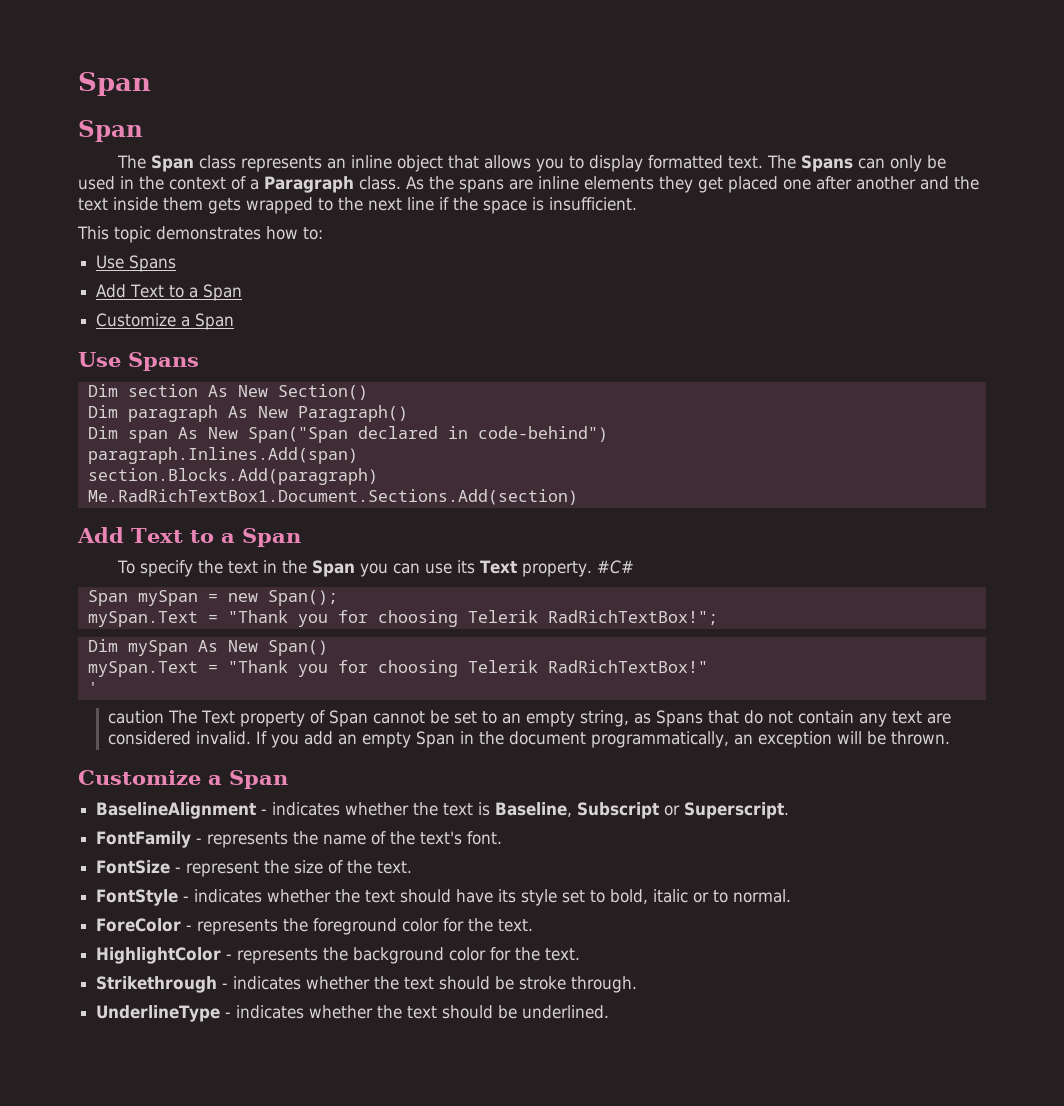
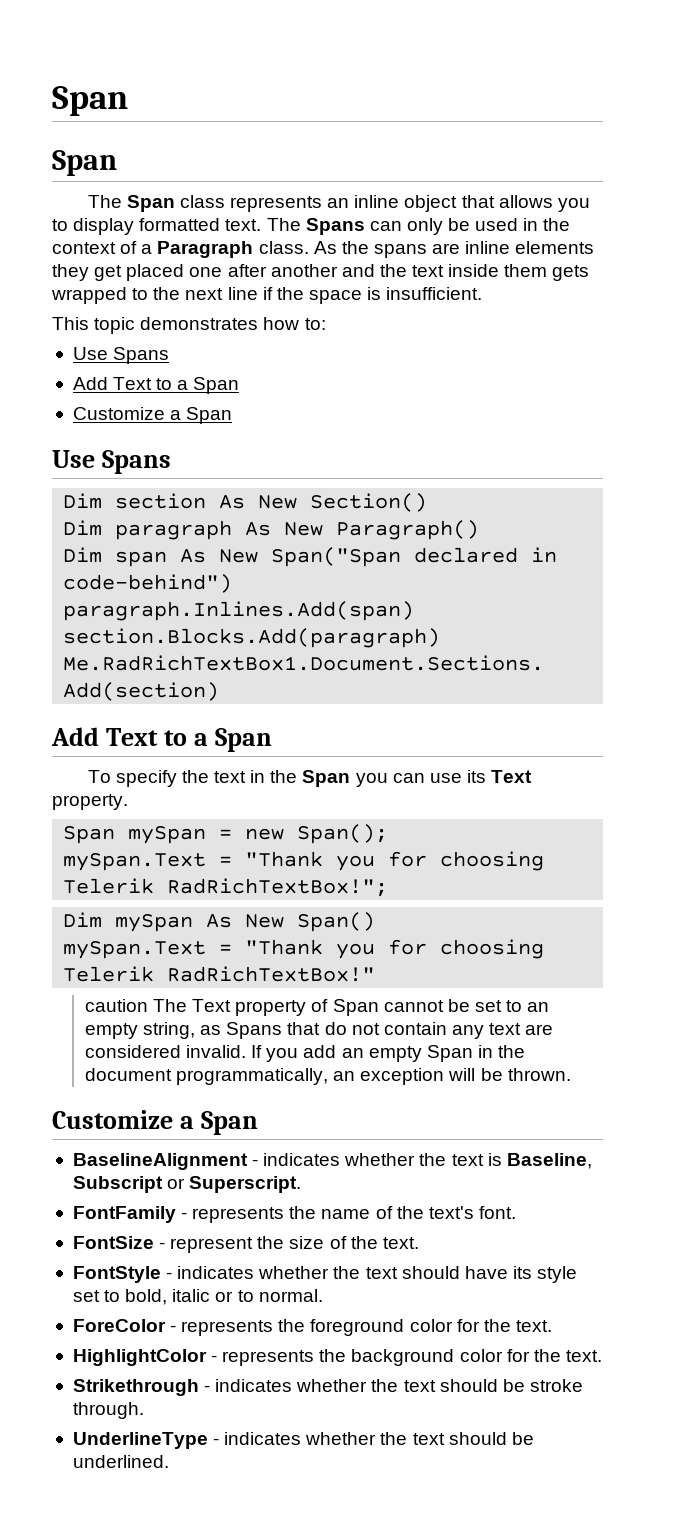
- #C#
- '

